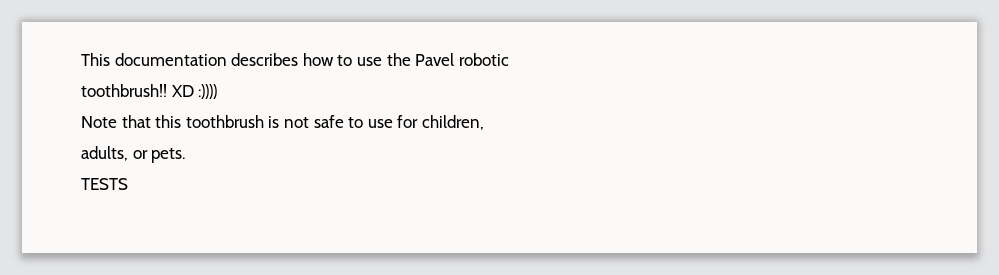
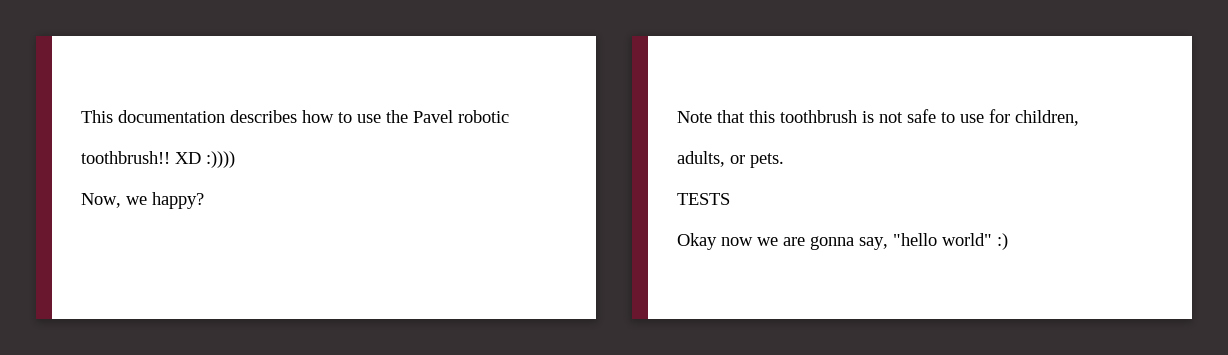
+ Now, we happy?
+ Okay now we are gonna say, "hello world" :)

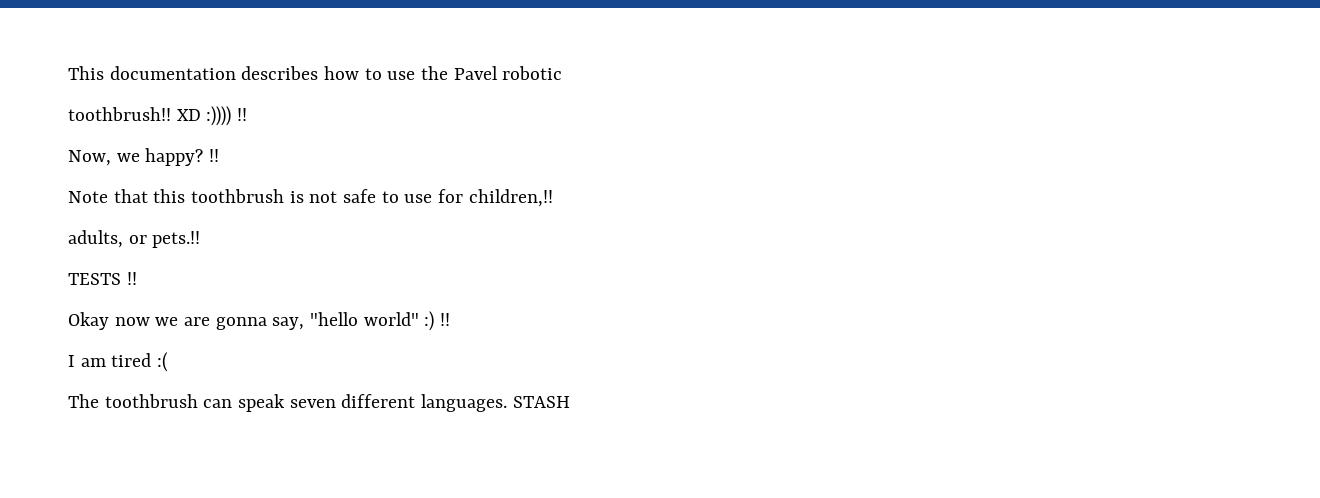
- XD :))))
+ XD :)))) !!
- Now, we happy?
+ Now, we happy? !!
- Note that this toothbrush is not safe to use for children,
+ Note that this toothbrush is not safe to use for children,!!
- adults, or pets.
+ adults, or pets.!!
- TESTS
+ TESTS !!
- Okay now we are gonna say, "hello world" :)
+ Okay now we are gonna say, "hello world" :) !!
+ I am tired :(
+ The toothbrush can speak seven different languages. STASH

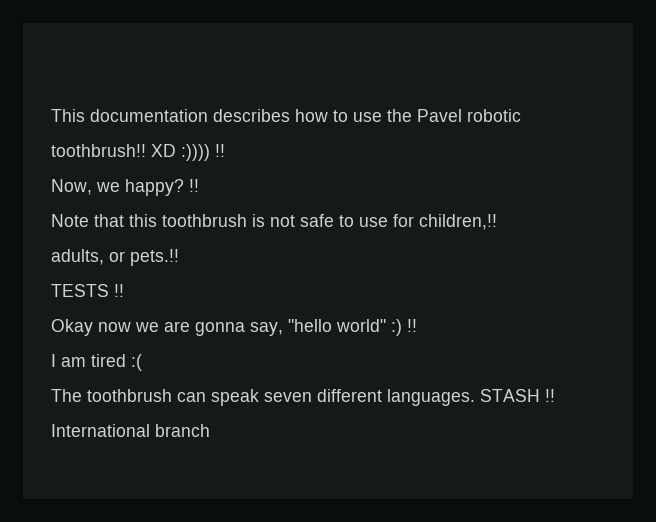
- STASH
+ STASH !!
+ International branch

